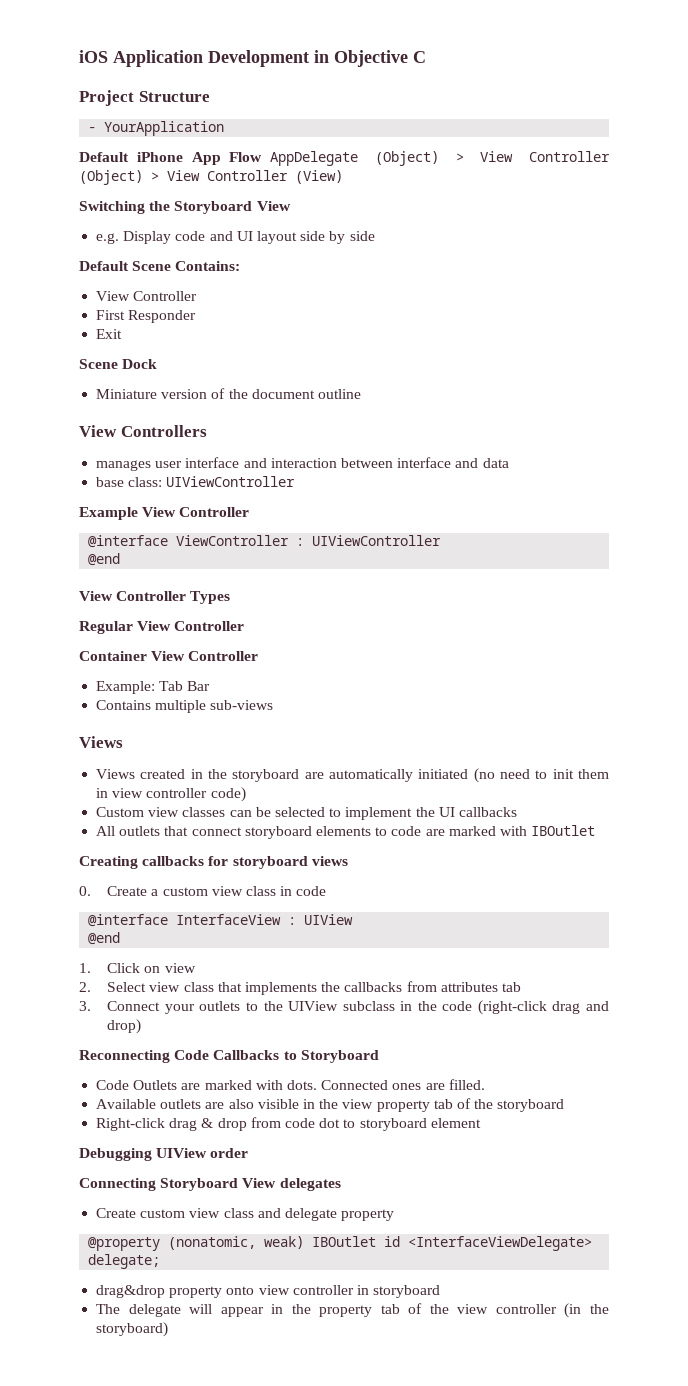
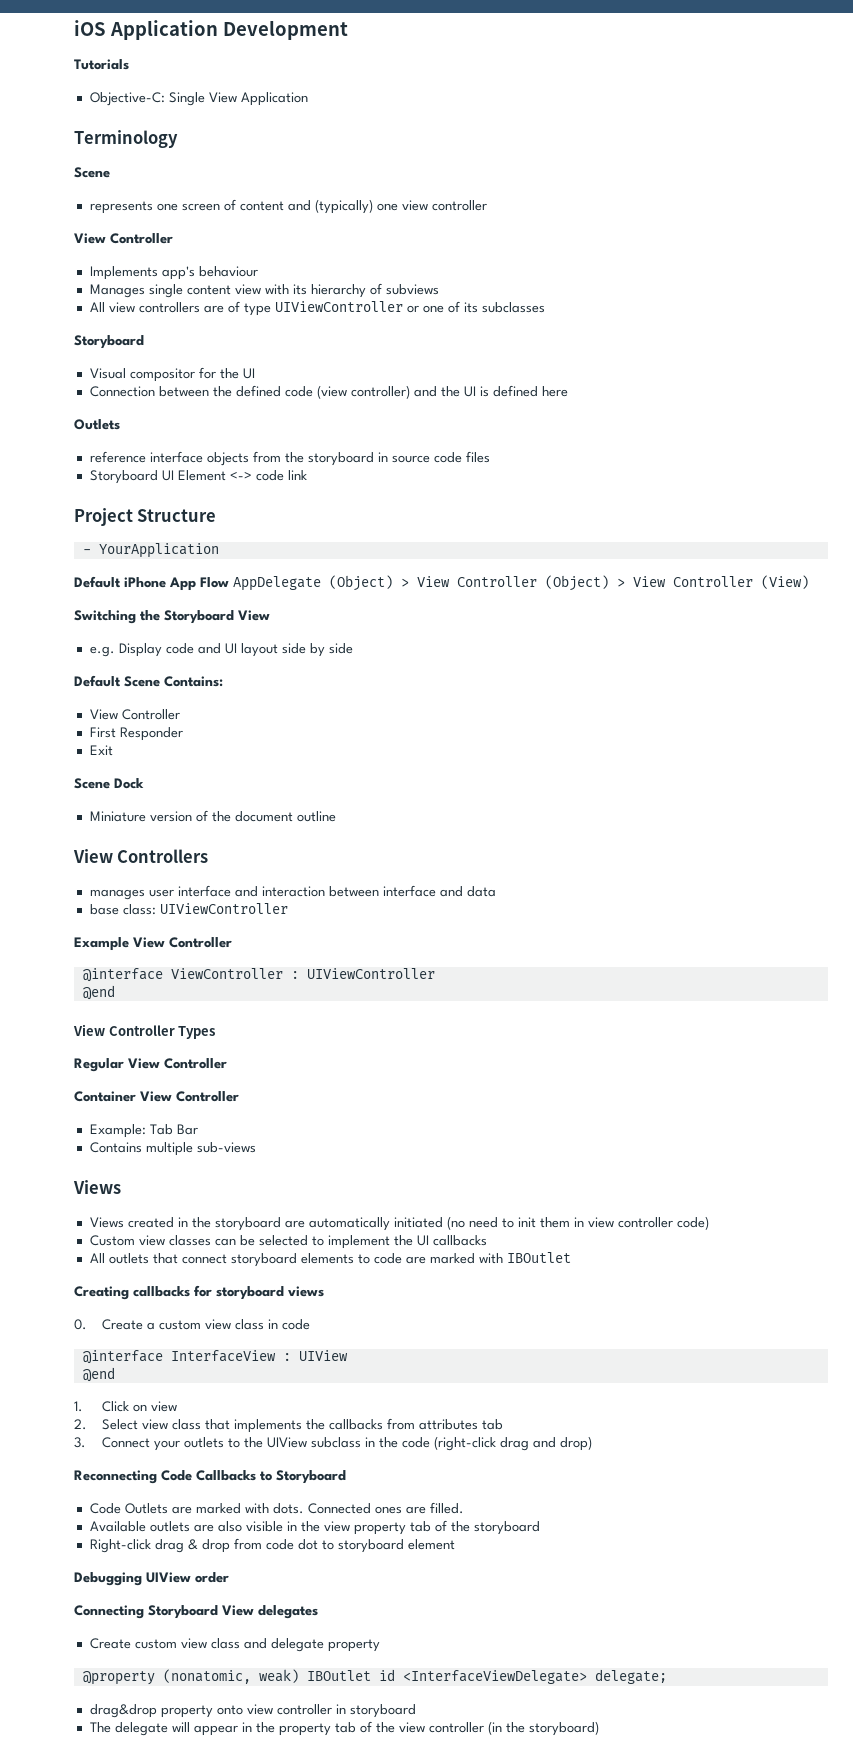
- iOS Application Development in Objective C
+ iOS Application Development
+ Tutorials
+ Objective-C: Single View Application
+ Terminology
+ Scene
+ represents one screen of content and (typically) one view controller
+ View Controller
+ Implements app's behaviour
+ Manages single content view with its hierarchy of subviews
+ All view controllers are of type UIViewController or one of its subclasses
+ Storyboard
+ Visual compositor for the UI
+ Connection between the defined code (view controller) and the UI is defined here
+ Outlets
+ reference interface objects from the storyboard in source code files
+ Storyboard UI Element <-> code link

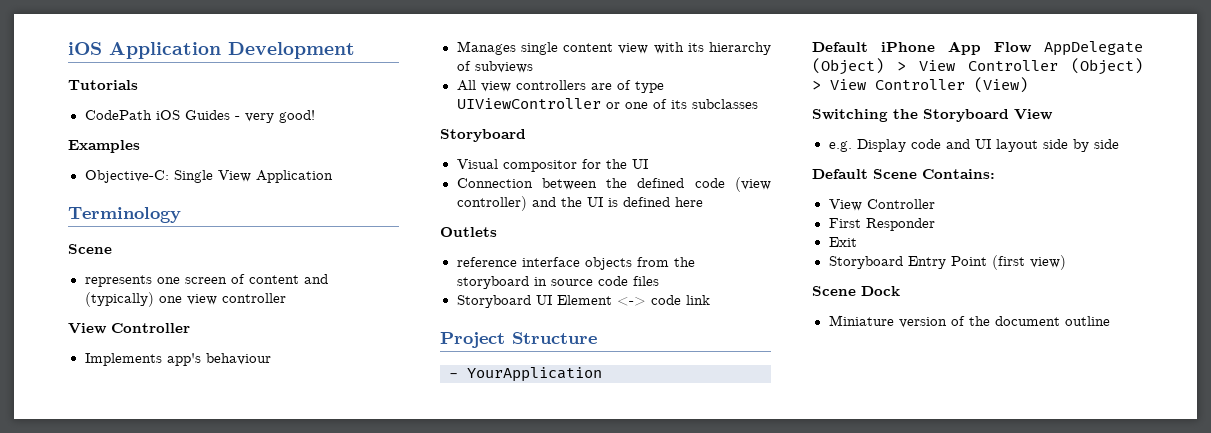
+ CodePath iOS Guides - very good!
+ Examples
+ Storyboard Entry Point (first view)
- View Controllers
- manages user interface and interaction between interface and data
- base class: UIViewController
- Example View Controller
- @interface ViewController : UIViewController
- @end
- View Controller Types
- Regular View Controller
- Container View Controller
- Example: Tab Bar
- Contains multiple sub-views
- Views
- Views created in the storyboard are automatically initiated (no need to init them in view controller code)
- Custom view classes can be selected to implement the UI callbacks
- All outlets that connect storyboard elements to code are marked with IBOutlet
- Creating callbacks for storyboard views
- 0. Create a custom view class in code
- @interface InterfaceView : UIView
- @end
- 1. Click on view
- 2. Select view class that implements the callbacks from attributes tab
- 3. Connect your outlets to the UIView subclass in the code (right-click drag and drop)
- Reconnecting Code Callbacks to Storyboard
- Code Outlets are marked with dots. Connected ones are filled.
- Available outlets are also visible in the view property tab of the storyboard
- Right-click drag & drop from code dot to storyboard element
- Debugging UIView order
- Connecting Storyboard View delegates
- Create custom view class and delegate property
- @property (nonatomic, weak) IBOutlet id <InterfaceViewDelegate> delegate;
- drag&drop property onto view controller in storyboard
- The delegate will appear in the property tab of the view controller (in the storyboard)

